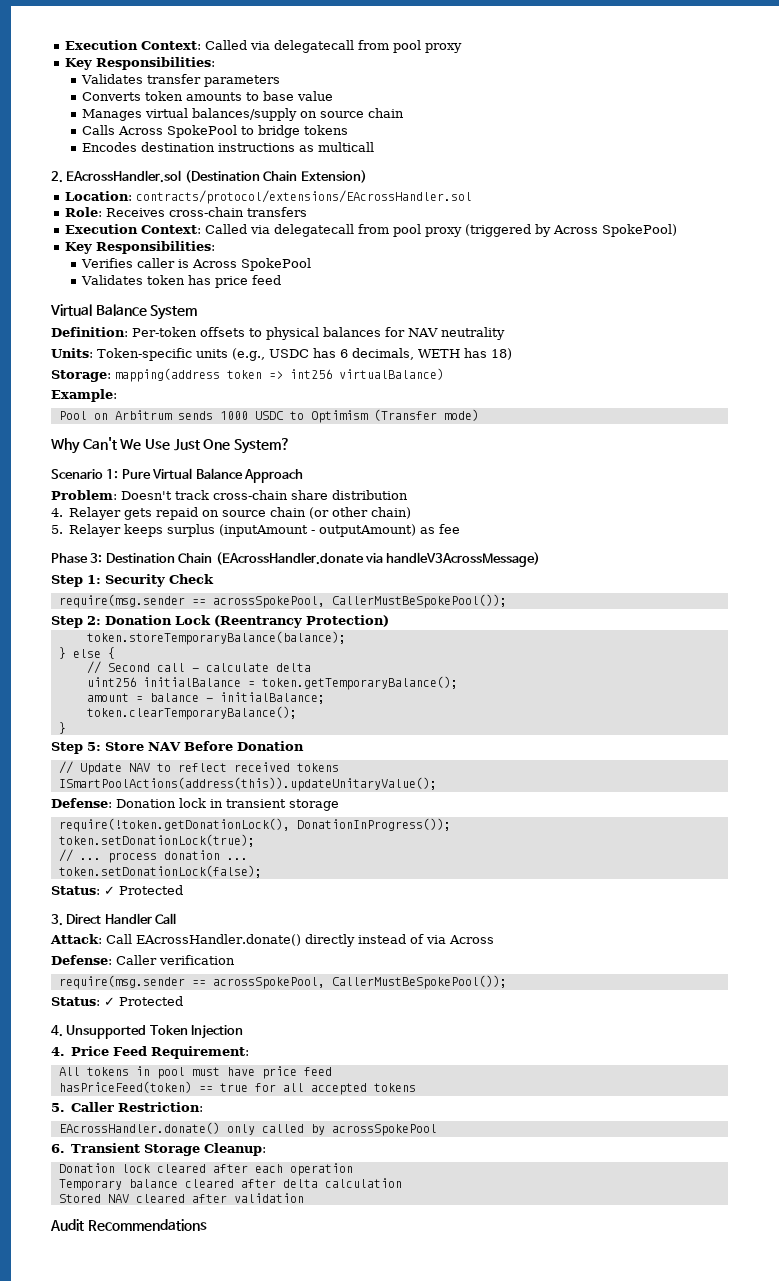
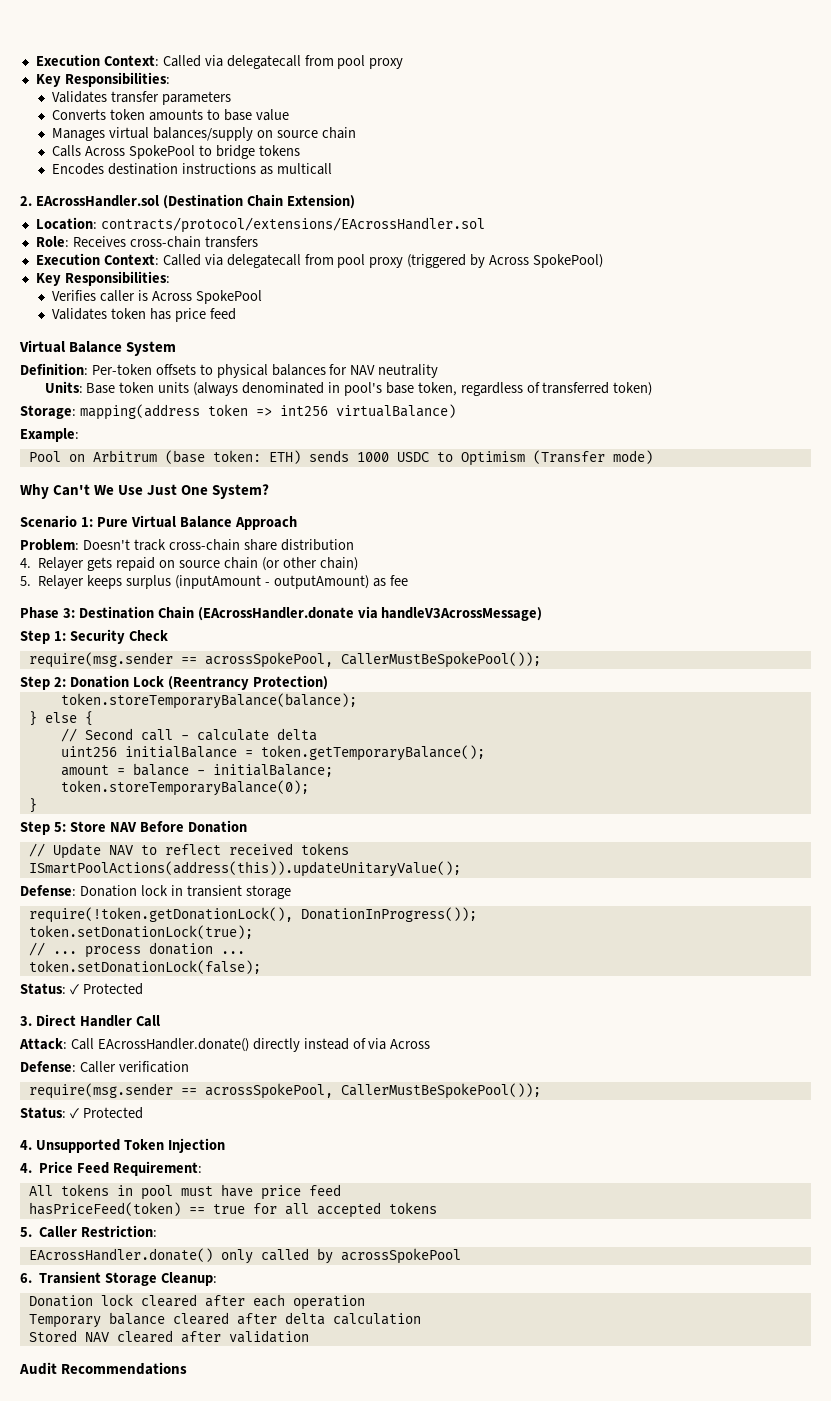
- Units: Token-specific units (e.g., USDC has 6 decimals, WETH has 18)
+ Units: Base token units (always denominated in pool's base token, regardless of transferred token)
- Pool on Arbitrum sends 1000 USDC to Optimism (Transfer mode)
+ Pool on Arbitrum (base token: ETH) sends 1000 USDC to Optimism (Transfer mode)
- token.clearTemporaryBalance();
+ token.storeTemporaryBalance(0);

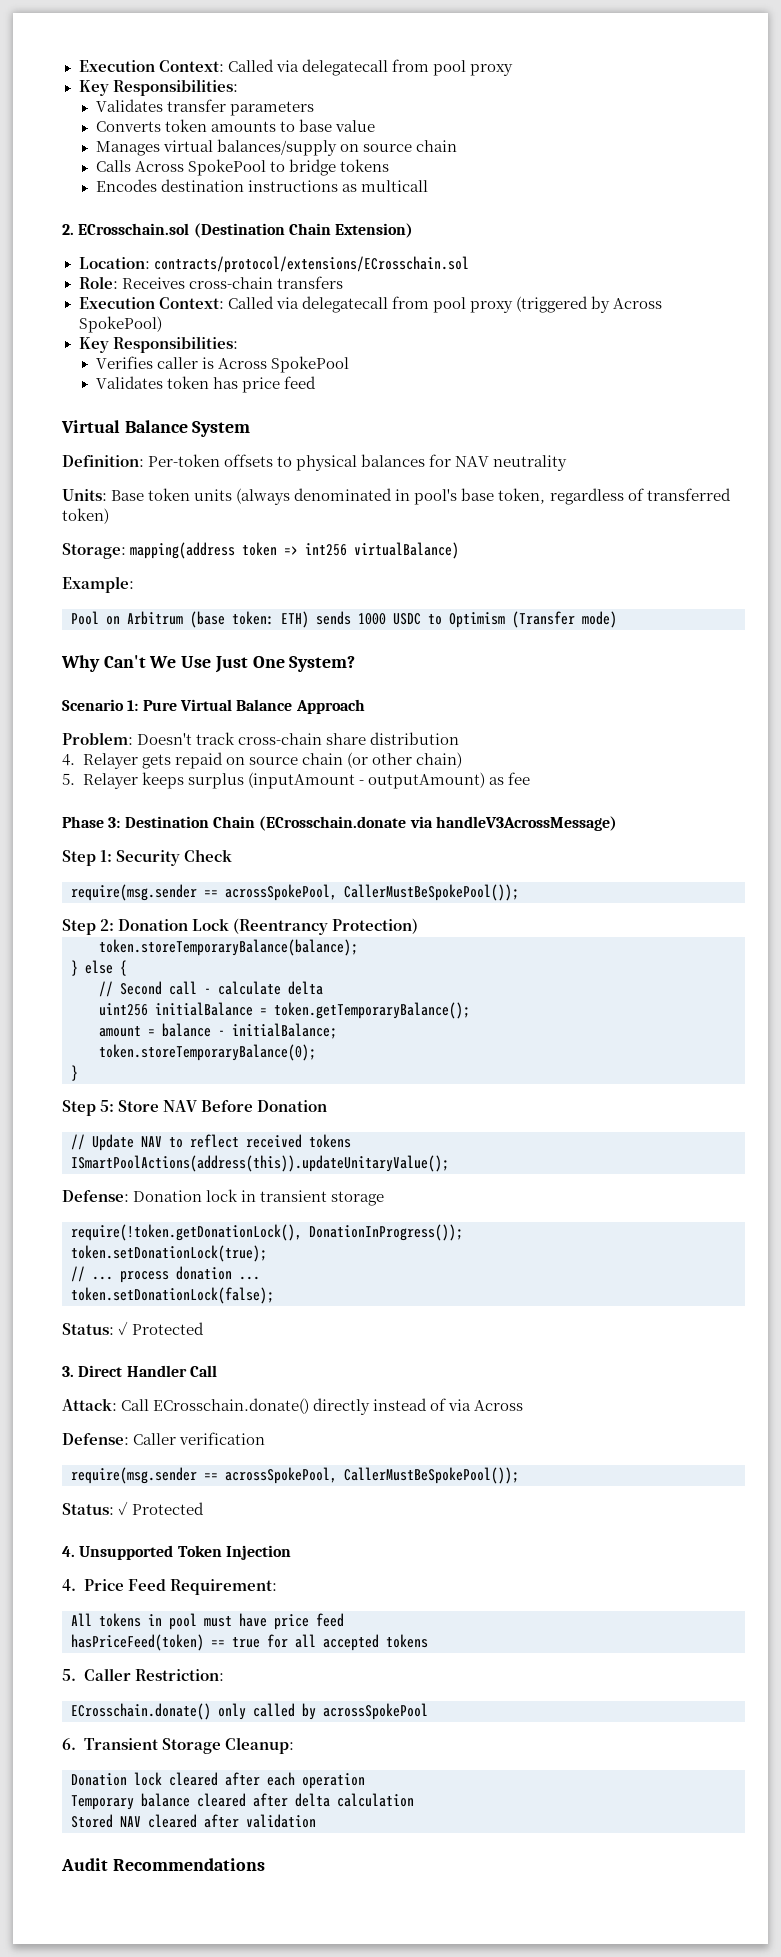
- 2. EAcrossHandler.sol (Destination Chain Extension)
+ 2. ECrosschain.sol (Destination Chain Extension)
- Location: contracts/protocol/extensions/EAcrossHandler.sol
+ Location: contracts/protocol/extensions/ECrosschain.sol
- Phase 3: Destination Chain (EAcrossHandler.donate via handleV3AcrossMessage)
+ Phase 3: Destination Chain (ECrosschain.donate via handleV3AcrossMessage)
- Attack: Call EAcrossHandler.donate() directly instead of via Across
+ Attack: Call ECrosschain.donate() directly instead of via Across
- EAcrossHandler.donate() only called by acrossSpokePool
+ ECrosschain.donate() only called by acrossSpokePool

